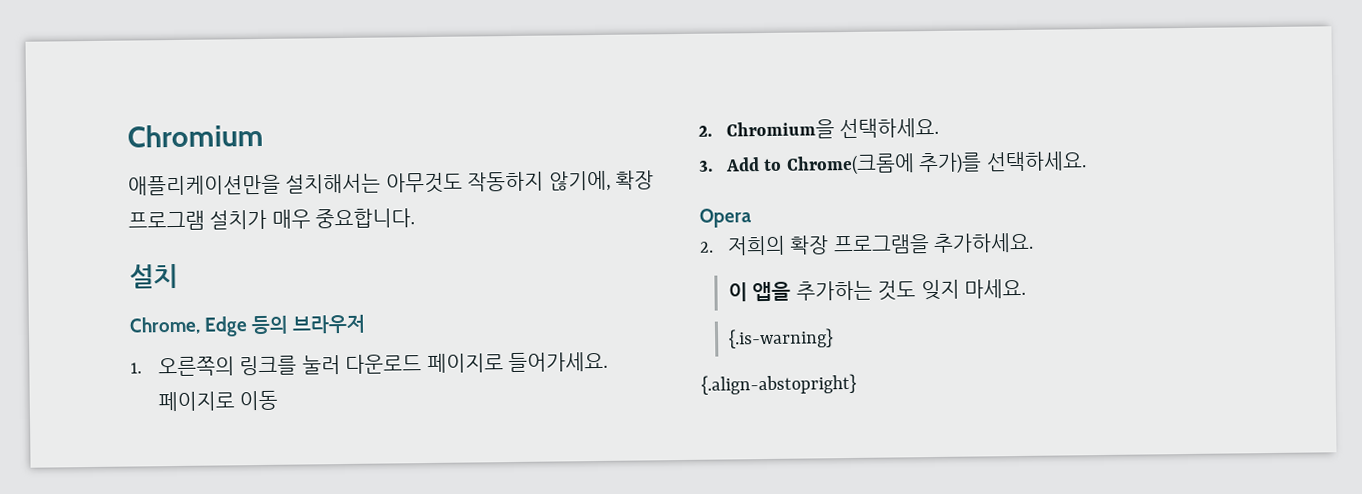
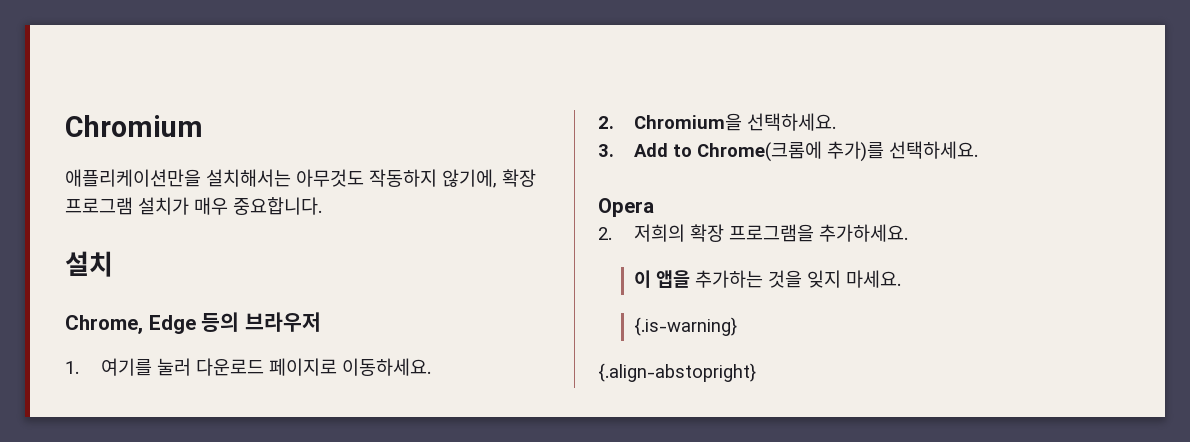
- 1. 오른쪽의 링크를 눌러 다운로드 페이지로 들어가세요. 페이지로 이동
+ 1. 여기를 눌러 다운로드 페이지로 이동하세요.
- 이 앱을 추가하는 것도 잊지 마세요.
+ 이 앱을 추가하는 것을 잊지 마세요.

